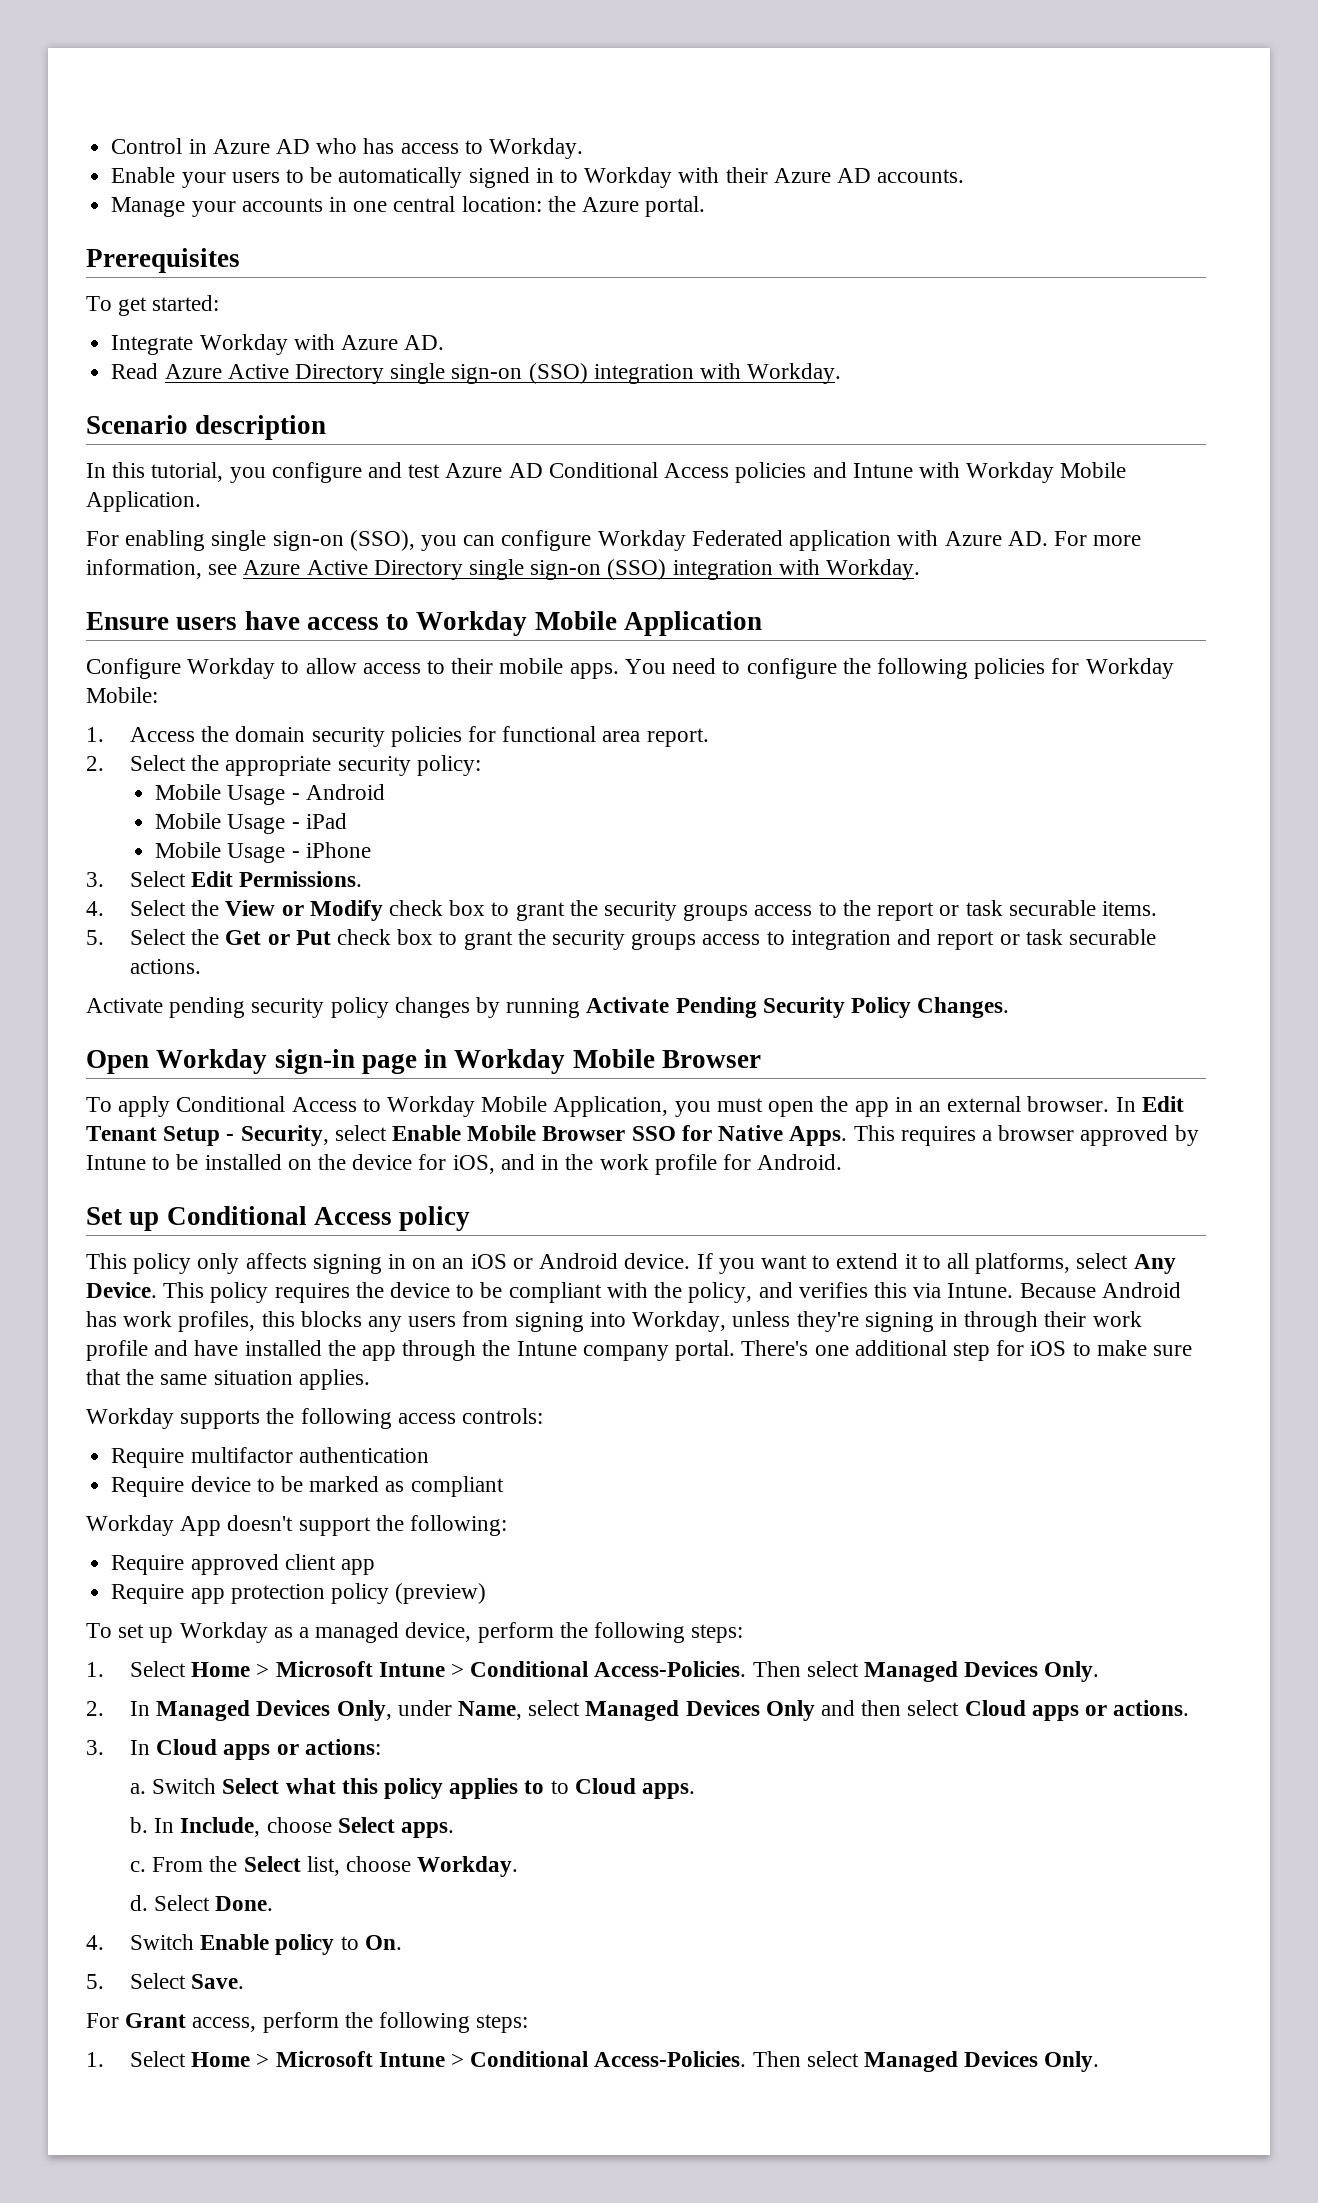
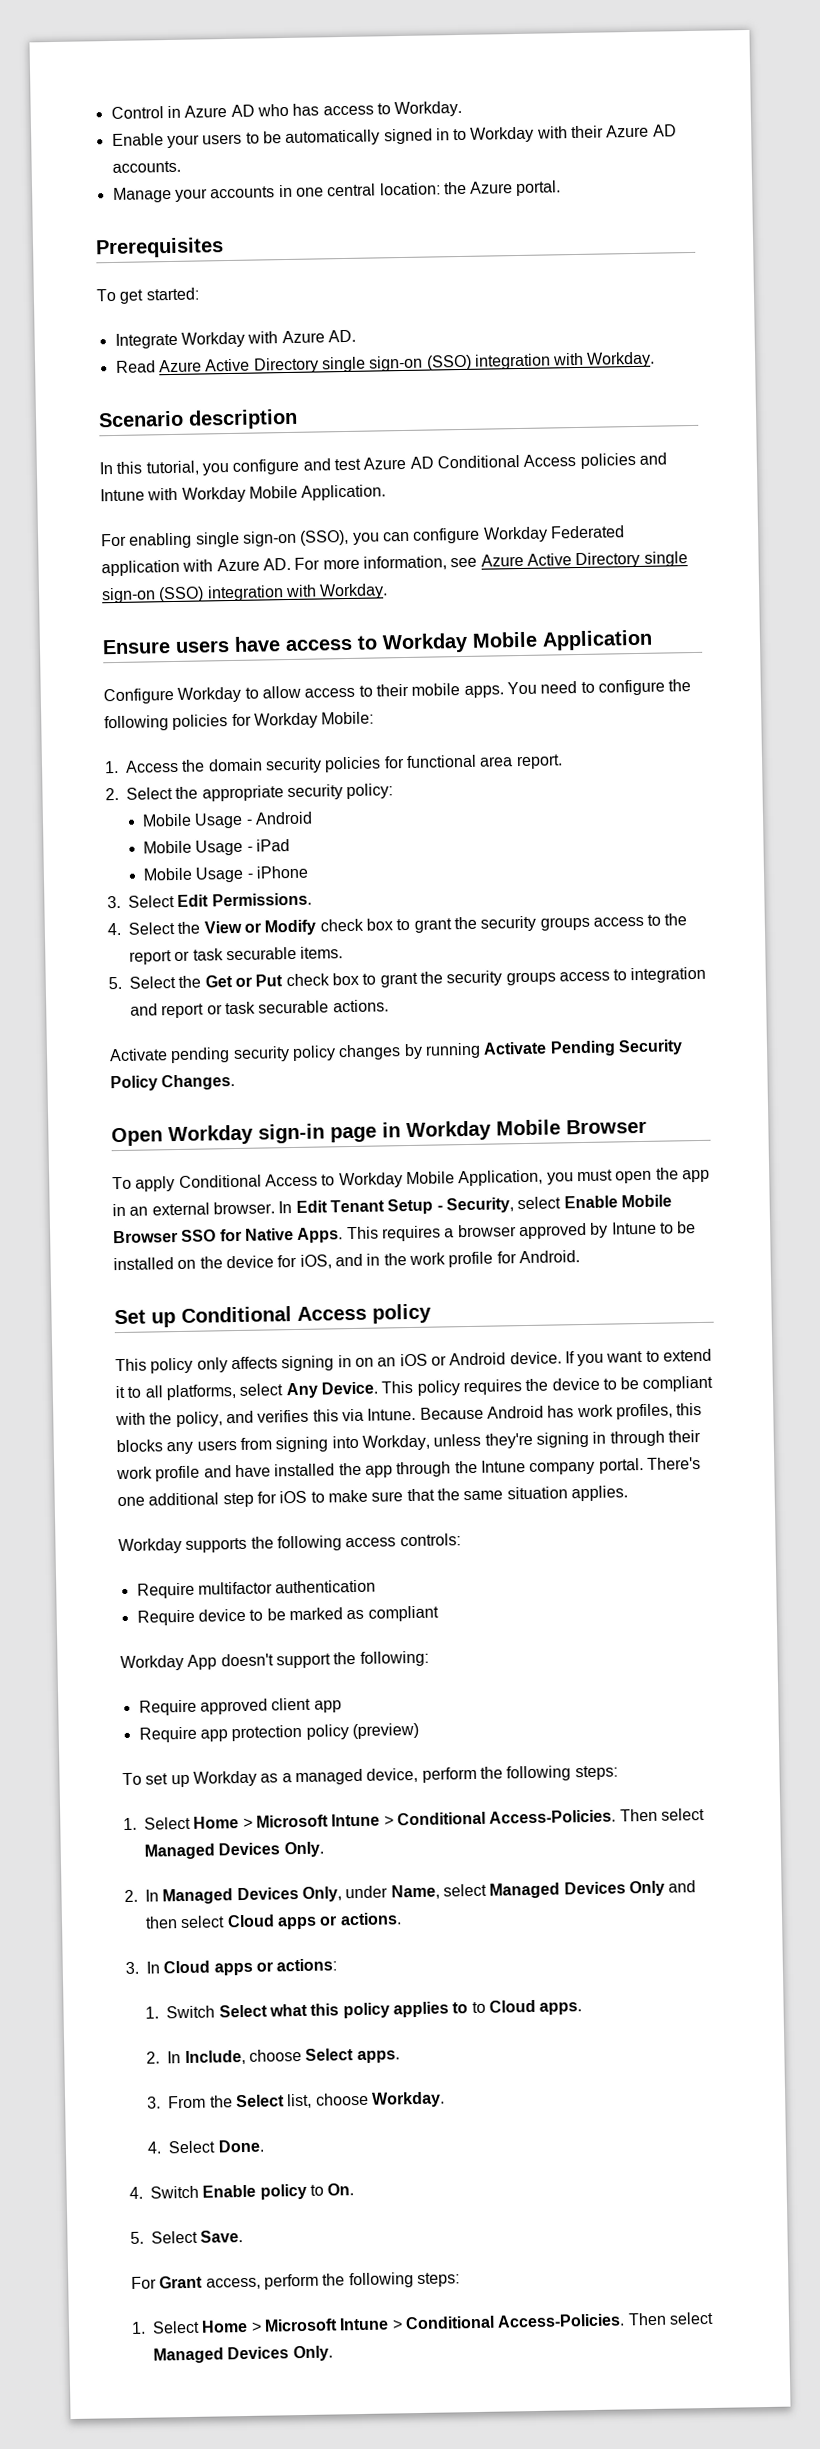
- a. Switch Select what this policy applies to to Cloud apps.
+ 1. Switch Select what this policy applies to to Cloud apps.
- b. In Include, choose Select apps.
+ 2. In Include, choose Select apps.
- c. From the Select list, choose Workday.
+ 3. From the Select list, choose Workday.
- d. Select Done.
+ 4. Select Done.

